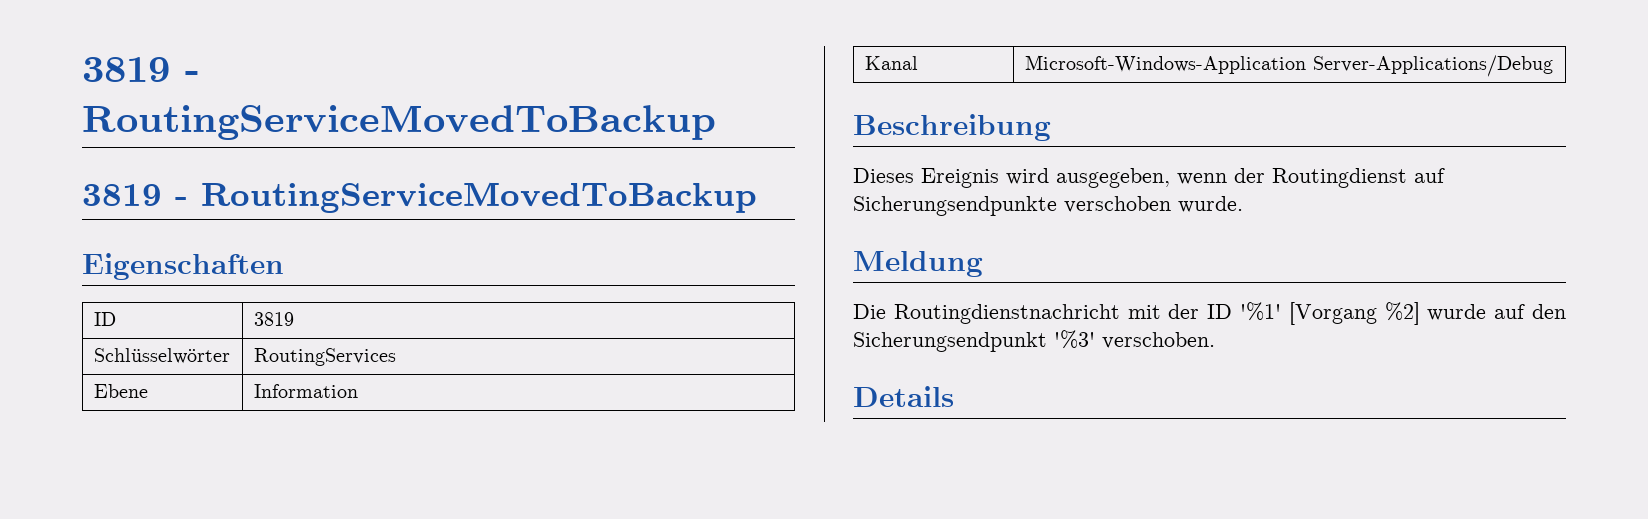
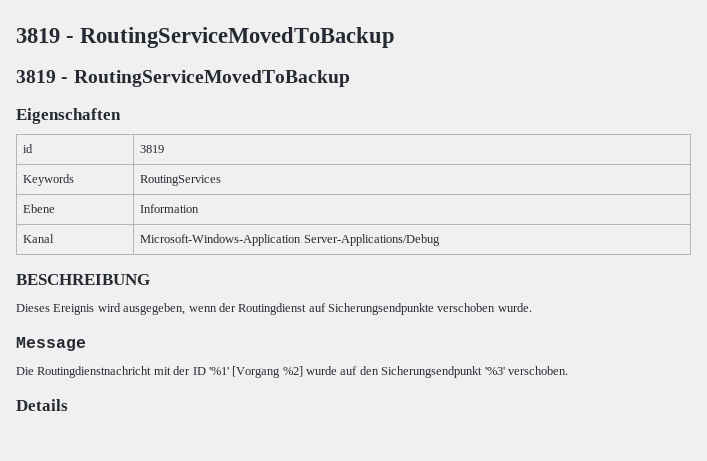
- ID | 3819
+ id | 3819
- Schlüsselwörter | RoutingServices
+ Keywords | RoutingServices
- Beschreibung
+ BESCHREIBUNG
- Meldung
+ Message

